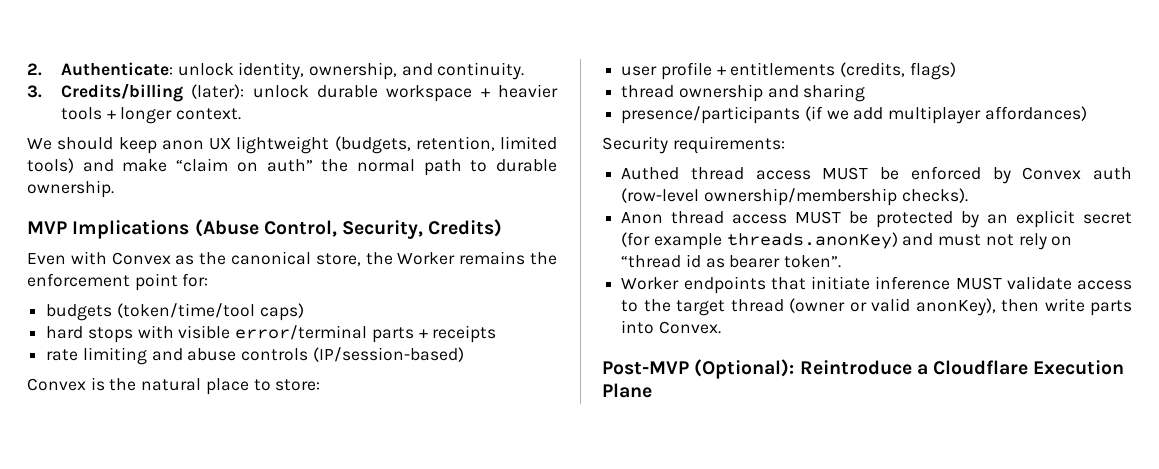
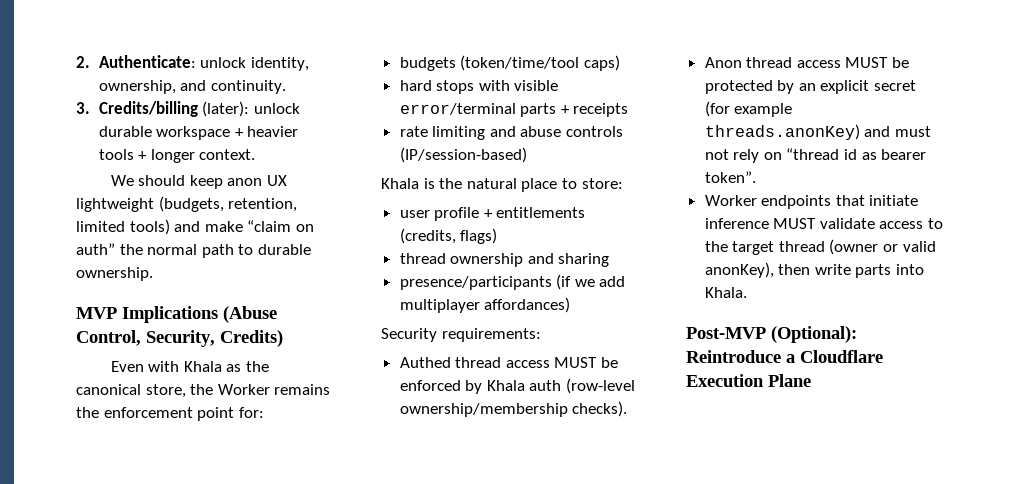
- Even with Convex as the canonical store, the Worker remains the enforcement point for:
+ Even with Khala as the canonical store, the Worker remains the enforcement point for:
- Convex is the natural place to store:
+ Khala is the natural place to store:
- Authed thread access MUST be enforced by Convex auth (row-level ownership/membership checks).
+ Authed thread access MUST be enforced by Khala auth (row-level ownership/membership checks).
- Worker endpoints that initiate inference MUST validate access to the target thread (owner or valid anonKey), then write parts into Convex.
+ Worker endpoints that initiate inference MUST validate access to the target thread (owner or valid anonKey), then write parts into Khala.

